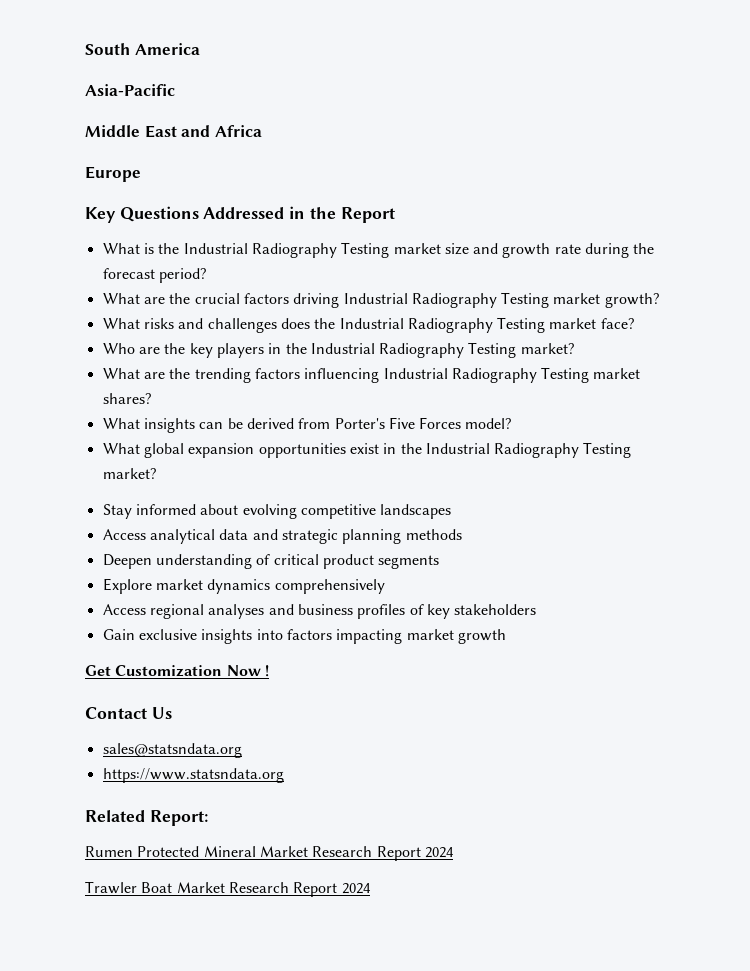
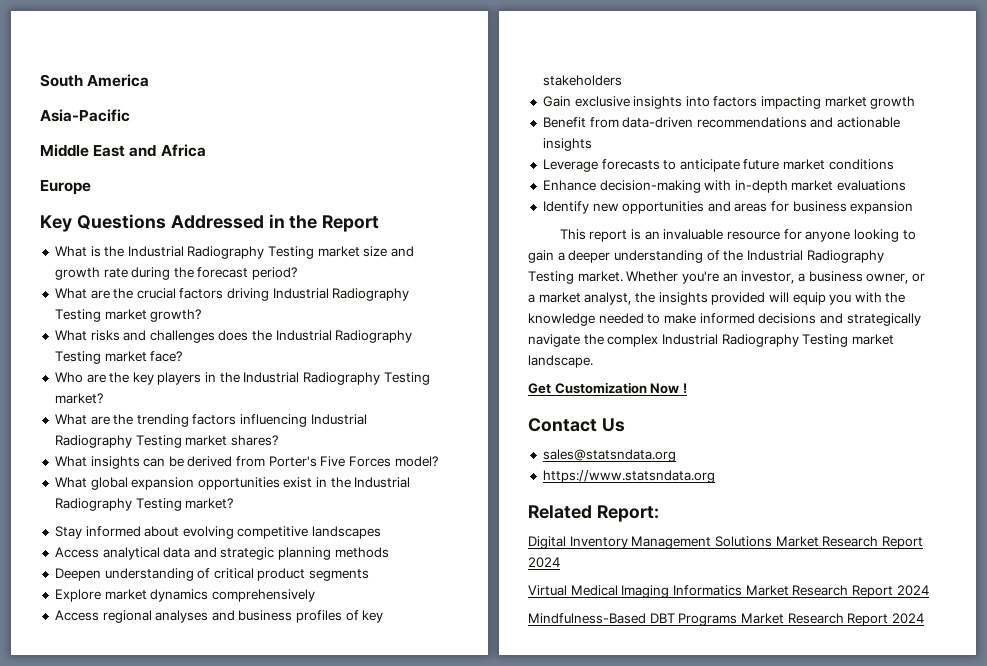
+ Benefit from data-driven recommendations and actionable insights
+ Leverage forecasts to anticipate future market conditions
+ Enhance decision-making with in-depth market evaluations
+ Identify new opportunities and areas for business expansion
+ This report is an invaluable resource for anyone looking to gain a deeper understanding of the Industrial Radiography Testing market. Whether you're an investor, a business owner, or a market analyst, the insights provided will equip you with the knowledge needed to make informed decisions and strategically navigate the complex Industrial Radiography Testing market landscape.
- Rumen Protected Mineral Market Research Report 2024
- Trawler Boat Market Research Report 2024
+ Digital Inventory Management Solutions Market Research Report 2024
+ Virtual Medical Imaging Informatics Market Research Report 2024
+ Mindfulness-Based DBT Programs Market Research Report 2024

